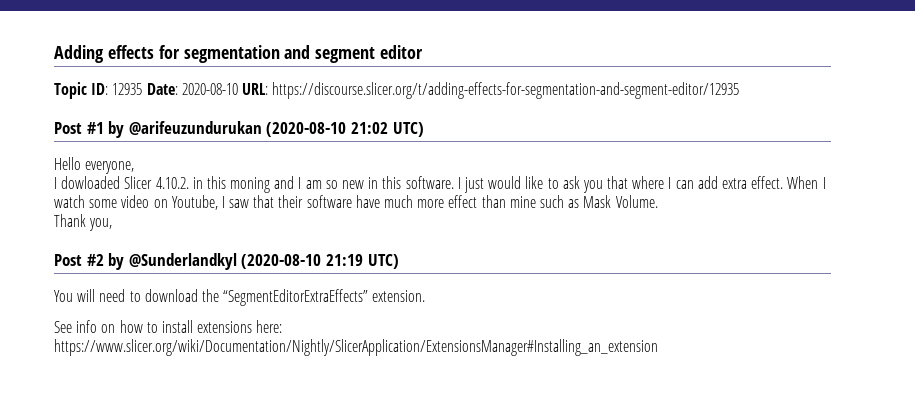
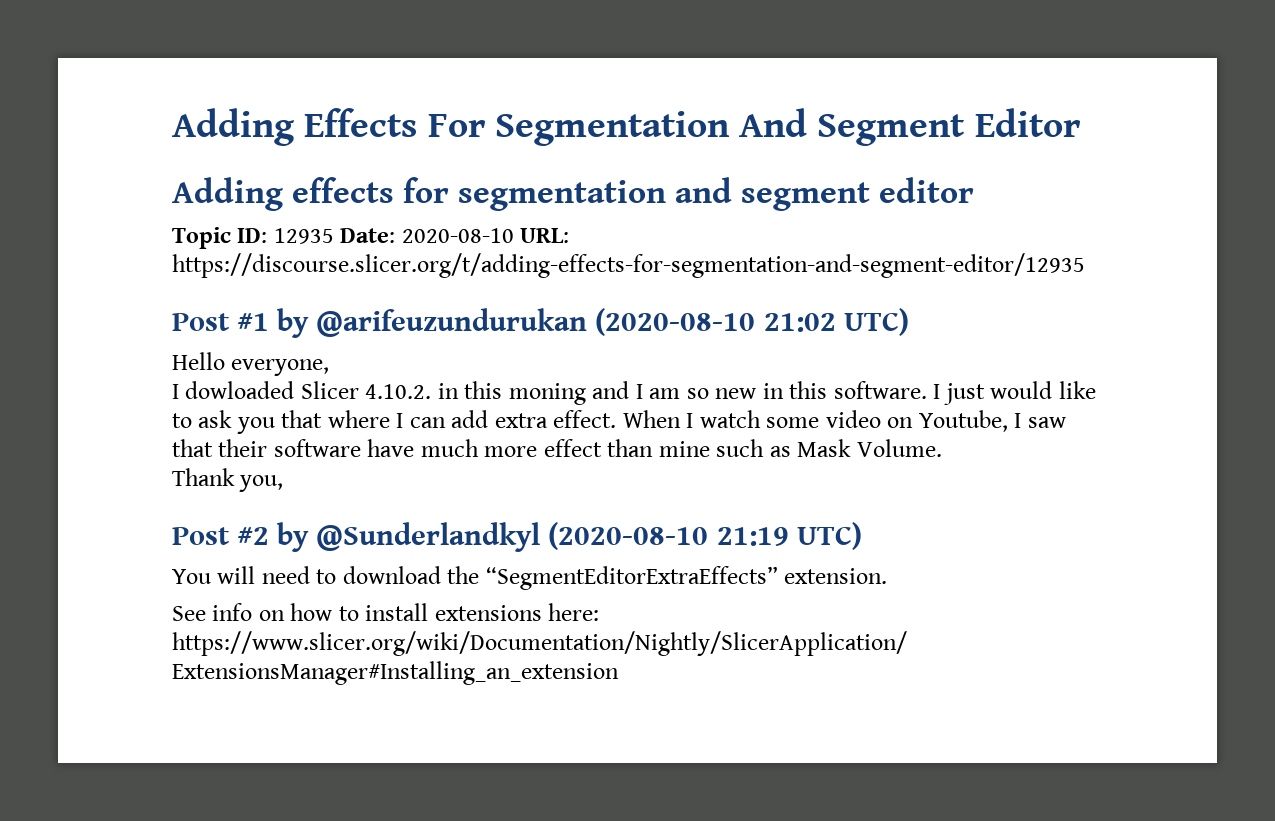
+ Adding Effects For Segmentation And Segment Editor

